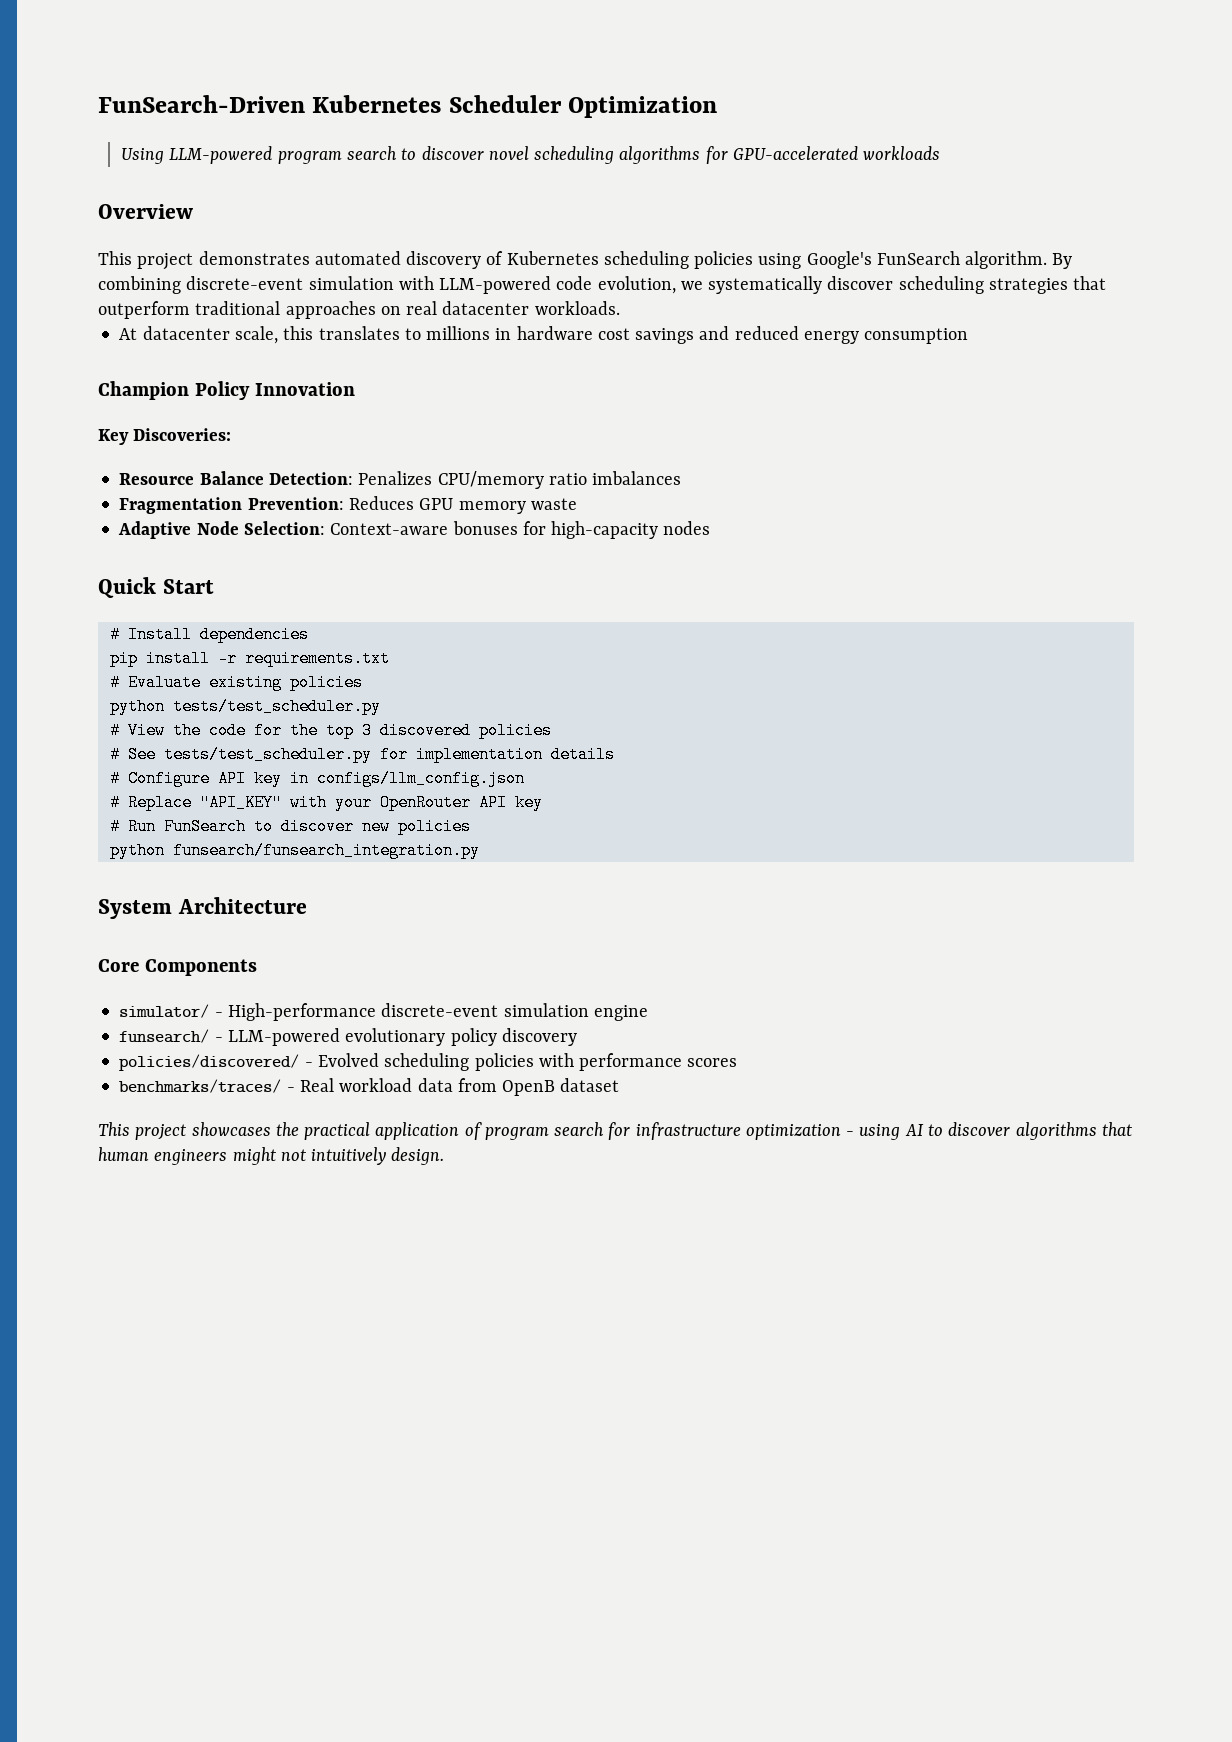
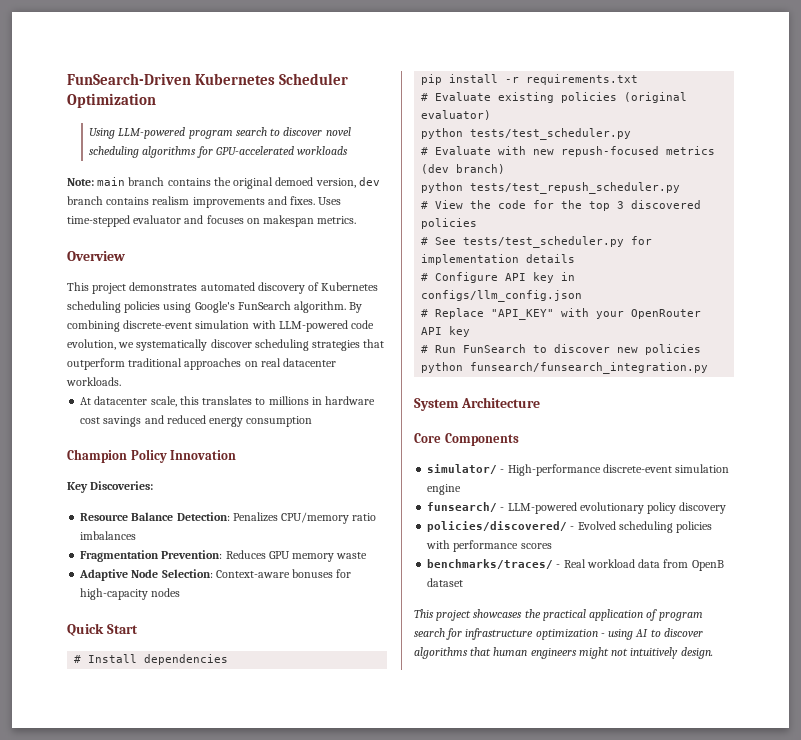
+ Note: main branch contains the original demoed version, dev branch contains realism improvements and fixes. Uses time-stepped evaluator and focuses on makespan metrics.
- # Evaluate existing policies
+ # Evaluate existing policies (original evaluator)
+ # Evaluate with new repush-focused metrics (dev branch)
+ python tests/test_repush_scheduler.py

